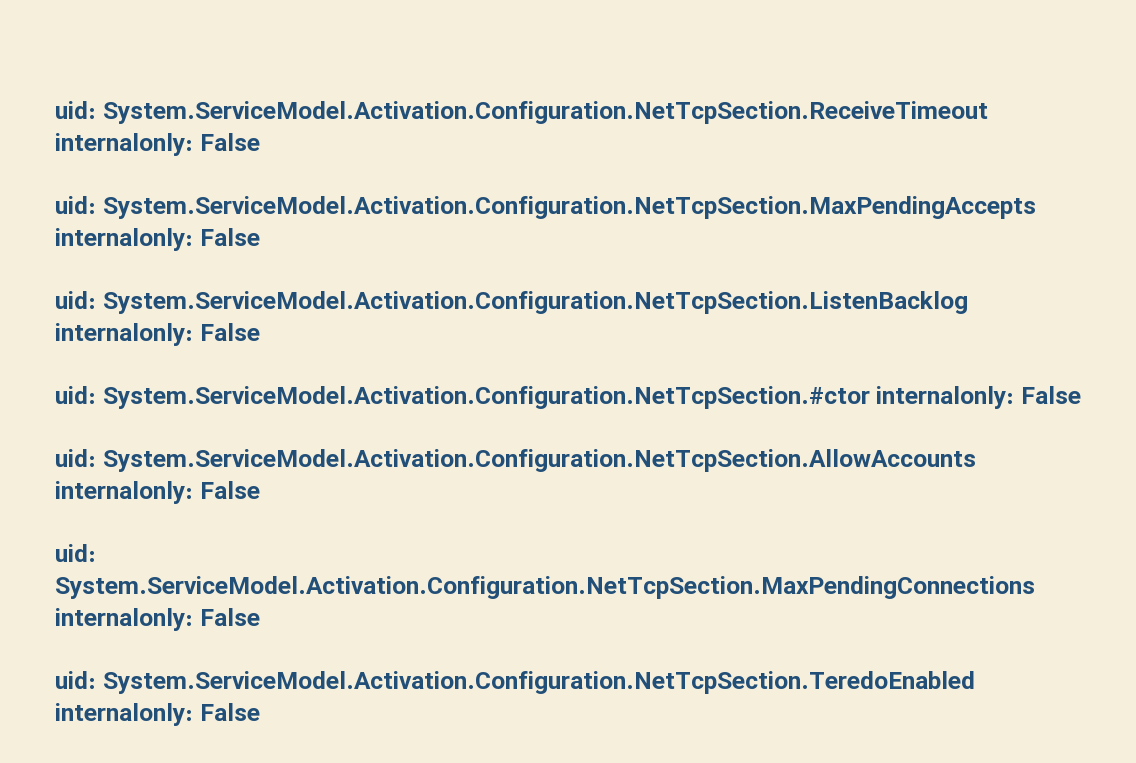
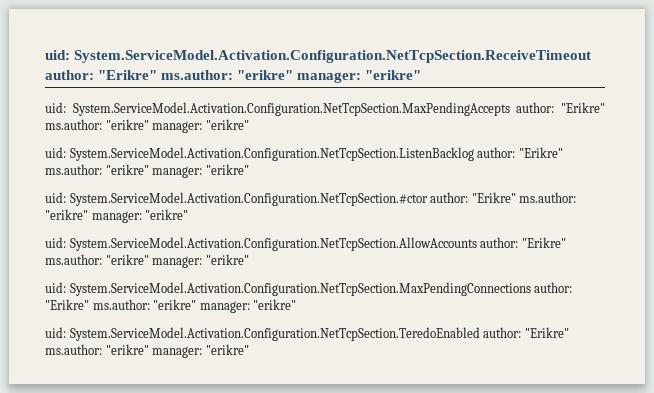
- uid: System.ServiceModel.Activation.Configuration.NetTcpSection.ReceiveTimeout internalonly: False
- uid: System.ServiceModel.Activation.Configuration.NetTcpSection.MaxPendingAccepts internalonly: False
- uid: System.ServiceModel.Activation.Configuration.NetTcpSection.ListenBacklog internalonly: False
- uid: System.ServiceModel.Activation.Configuration.NetTcpSection.#ctor internalonly: False
- uid: System.ServiceModel.Activation.Configuration.NetTcpSection.AllowAccounts internalonly: False
- uid: System.ServiceModel.Activation.Configuration.NetTcpSection.MaxPendingConnections internalonly: False
- uid: System.ServiceModel.Activation.Configuration.NetTcpSection.TeredoEnabled internalonly: False
+ uid: System.ServiceModel.Activation.Configuration.NetTcpSection.ReceiveTimeout author: "Erikre" ms.author: "erikre" manager: "erikre"
+ uid: System.ServiceModel.Activation.Configuration.NetTcpSection.MaxPendingAccepts author: "Erikre" ms.author: "erikre" manager: "erikre"
+ uid: System.ServiceModel.Activation.Configuration.NetTcpSection.ListenBacklog author: "Erikre" ms.author: "erikre" manager: "erikre"
+ uid: System.ServiceModel.Activation.Configuration.NetTcpSection.#ctor author: "Erikre" ms.author: "erikre" manager: "erikre"
+ uid: System.ServiceModel.Activation.Configuration.NetTcpSection.AllowAccounts author: "Erikre" ms.author: "erikre" manager: "erikre"
+ uid: System.ServiceModel.Activation.Configuration.NetTcpSection.MaxPendingConnections author: "Erikre" ms.author: "erikre" manager: "erikre"
+ uid: System.ServiceModel.Activation.Configuration.NetTcpSection.TeredoEnabled author: "Erikre" ms.author: "erikre" manager: "erikre"

